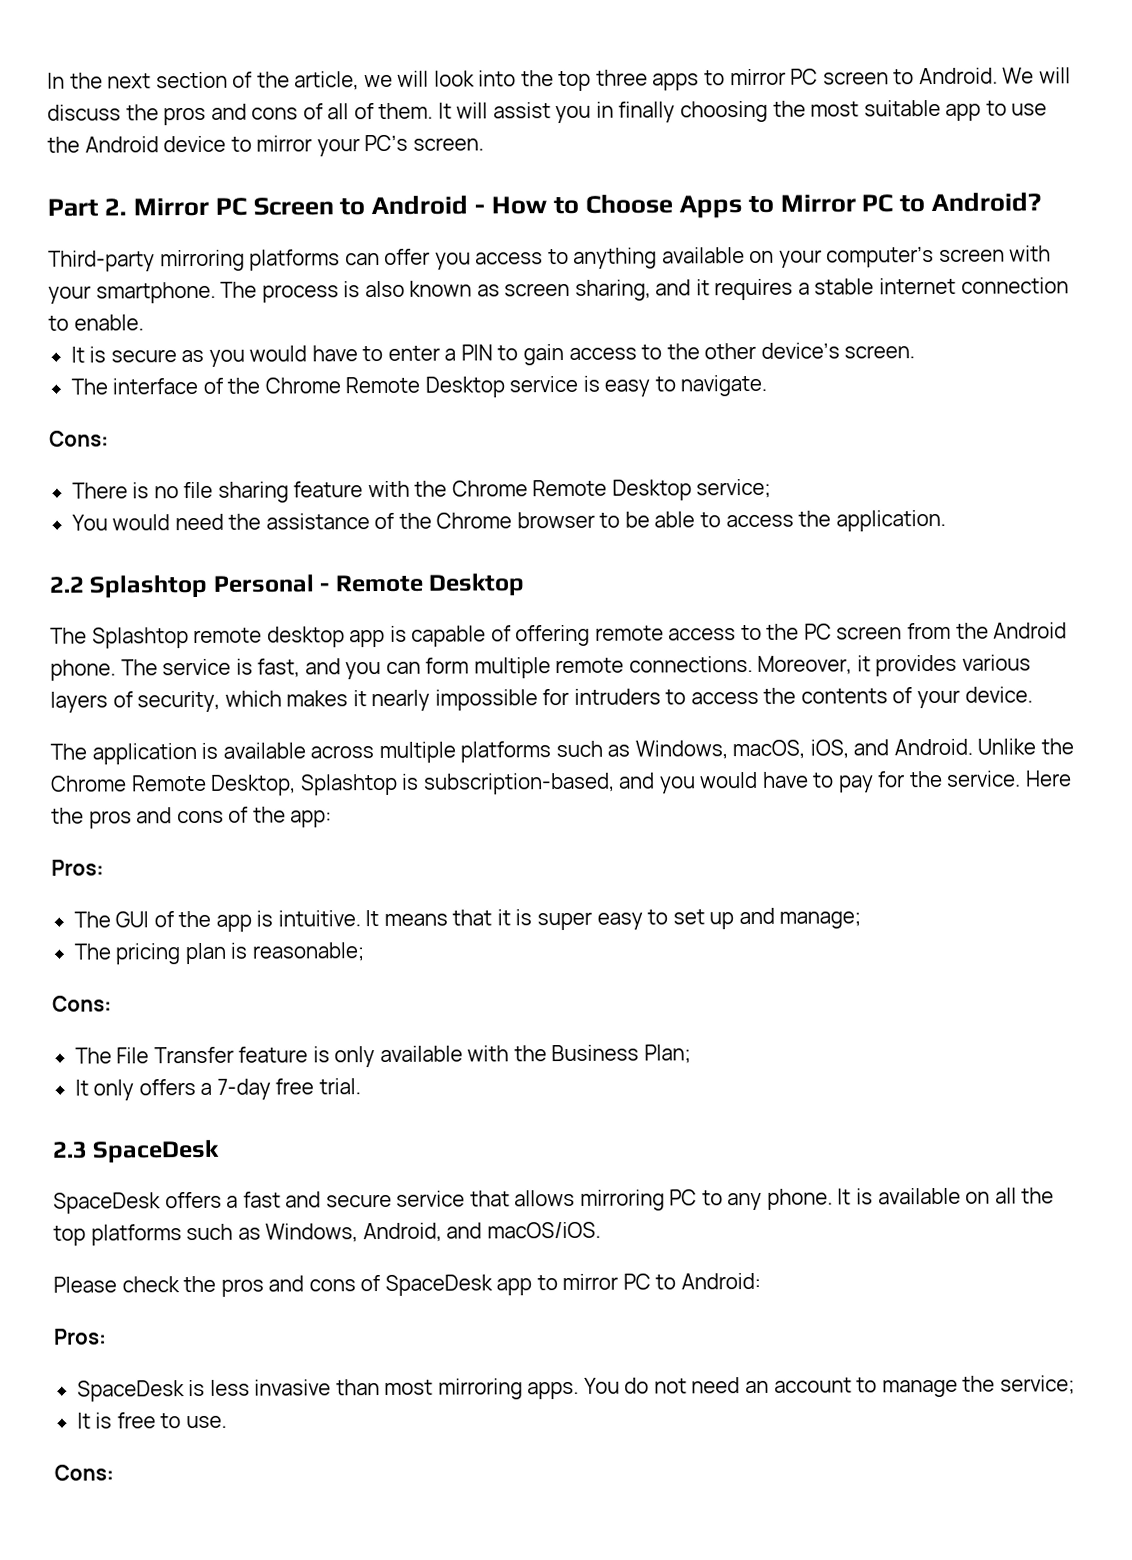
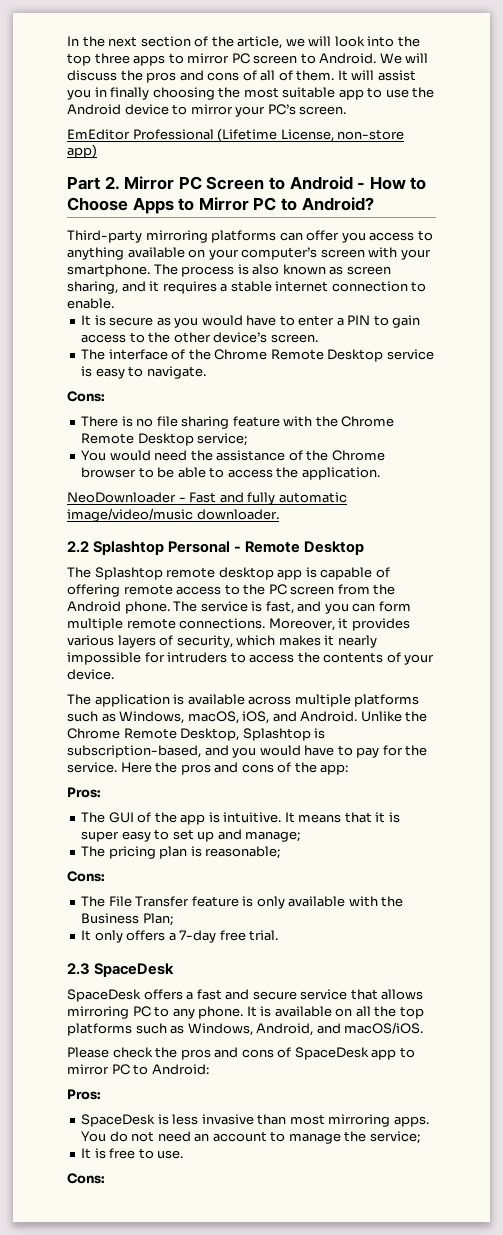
+ EmEditor Professional (Lifetime License, non-store app)
+ NeoDownloader - Fast and fully automatic image/video/music downloader.

